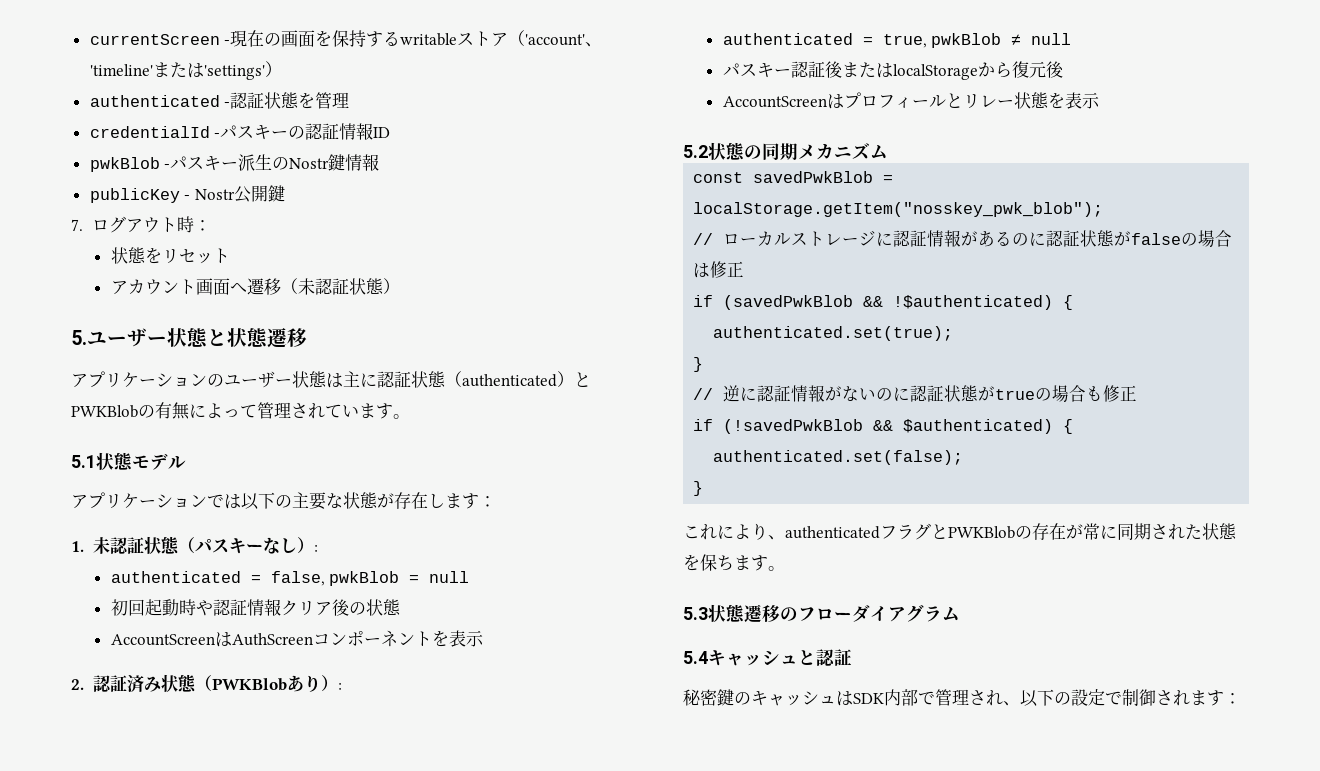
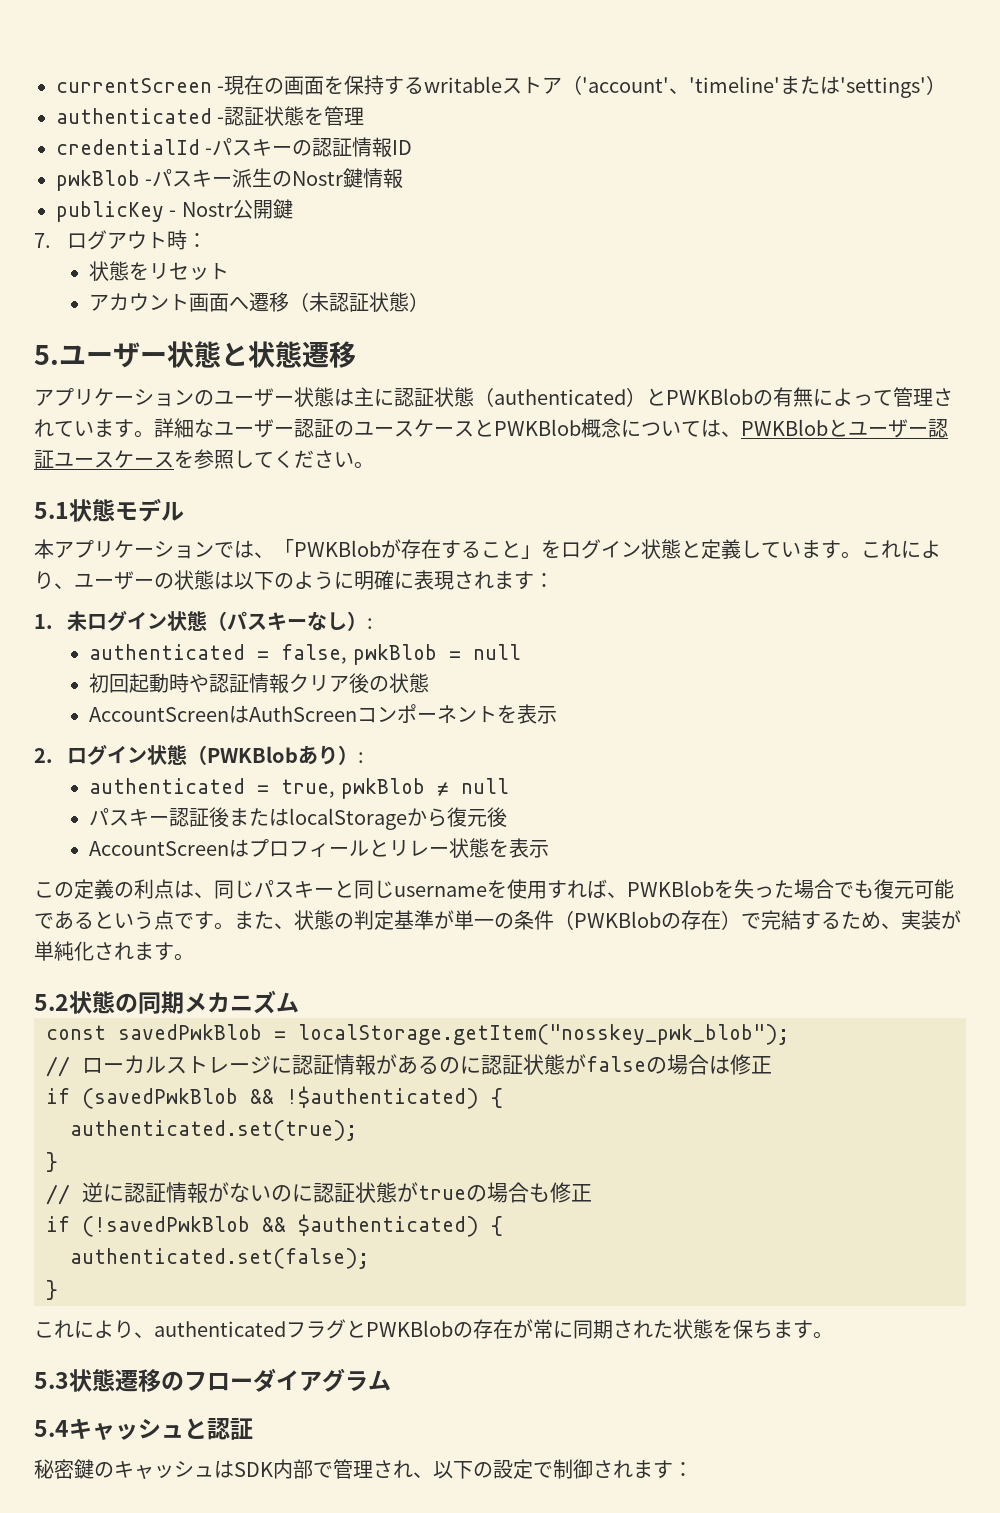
+ 詳細なユーザー認証のユースケースとPWKBlob概念については、PWKBlobとユーザー認証ユースケースを参照してください。
- アプリケーションでは以下の主要な状態が存在します：
+ 本アプリケーションでは、「PWKBlobが存在すること」をログイン状態と定義しています。これにより、ユーザーの状態は以下のように明確に表現されます：
- 1.未認証状態（パスキーなし）:
+ 1.未ログイン状態（パスキーなし）:
- 2.認証済み状態（PWKBlobあり）:
+ 2.ログイン状態（PWKBlobあり）:
+ この定義の利点は、同じパスキーと同じusernameを使用すれば、PWKBlobを失った場合でも復元可能であるという点です。また、状態の判定基準が単一の条件（PWKBlobの存在）で完結するため、実装が単純化されます。

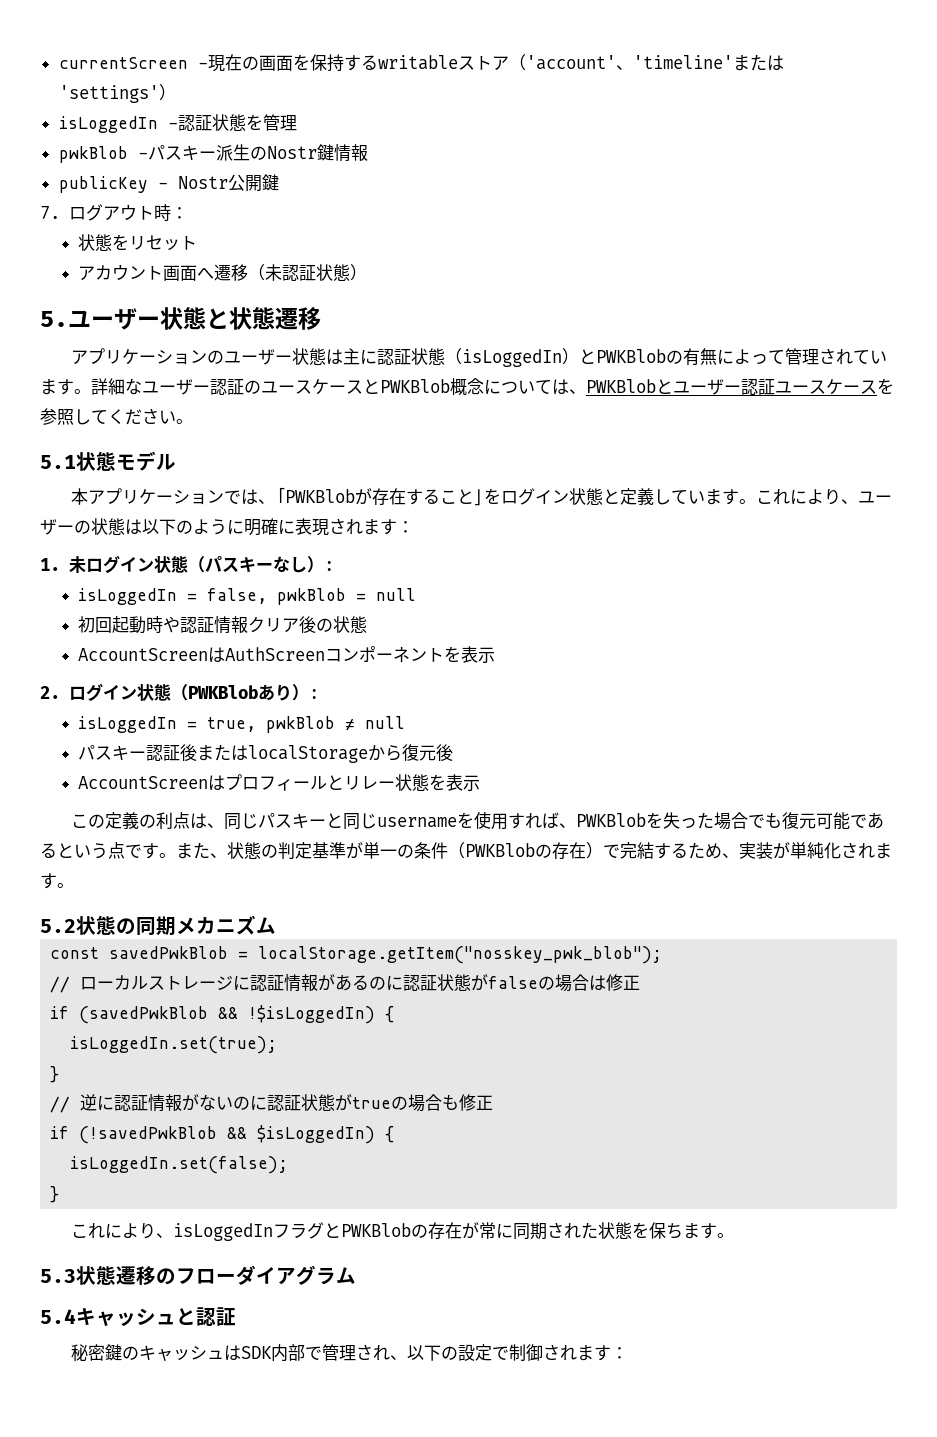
- authenticated -認証状態を管理
+ isLoggedIn -認証状態を管理
- credentialId -パスキーの認証情報ID
- アプリケーションのユーザー状態は主に認証状態（authenticated）とPWKBlobの有無によって管理されています。
+ アプリケーションのユーザー状態は主に認証状態（isLoggedIn）とPWKBlobの有無によって管理されています。
- authenticated = false, pwkBlob = null
+ isLoggedIn = false, pwkBlob = null
- authenticated = true, pwkBlob ≠ null
+ isLoggedIn = true, pwkBlob ≠ null
- if (savedPwkBlob && !$authenticated) {
- authenticated.set(true);
+ if (savedPwkBlob && !$isLoggedIn) {
+ isLoggedIn.set(true);
- if (!savedPwkBlob && $authenticated) {
- authenticated.set(false);
+ if (!savedPwkBlob && $isLoggedIn) {
+ isLoggedIn.set(false);
- これにより、authenticatedフラグとPWKBlobの存在が常に同期された状態を保ちます。
+ これにより、isLoggedInフラグとPWKBlobの存在が常に同期された状態を保ちます。

